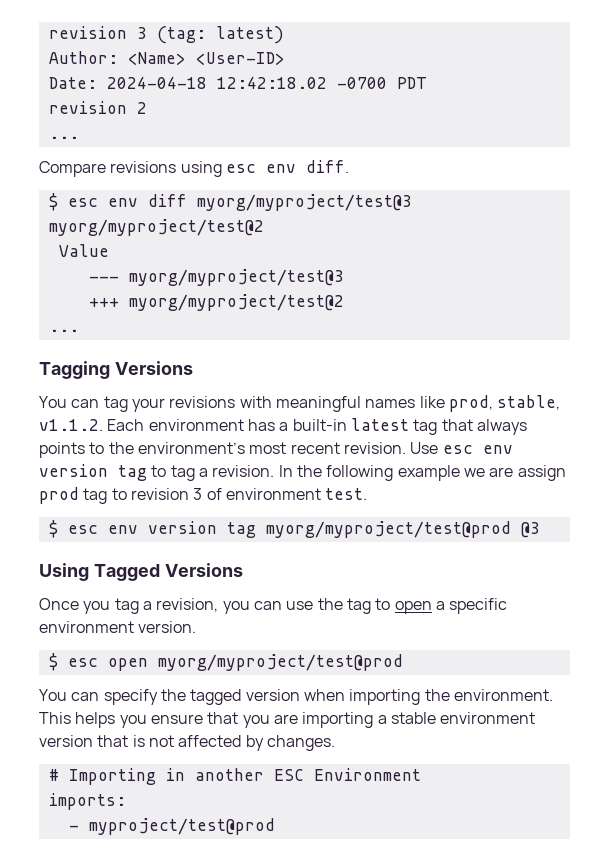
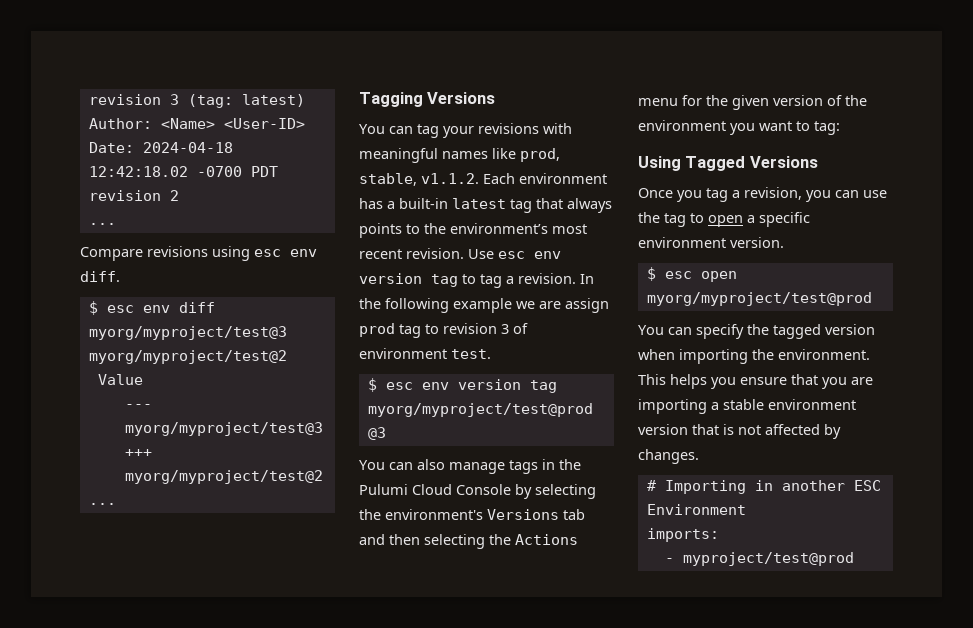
+ You can also manage tags in the Pulumi Cloud Console by selecting the environment's Versions tab and then selecting the Actions menu for the given version of the environment you want to tag:

